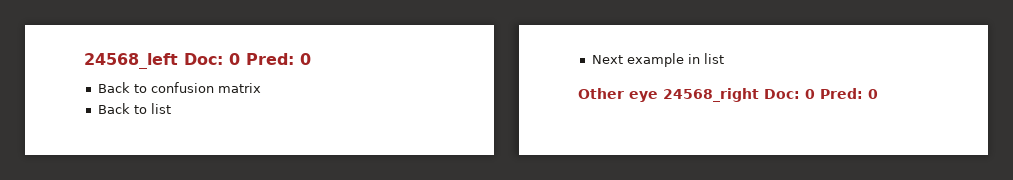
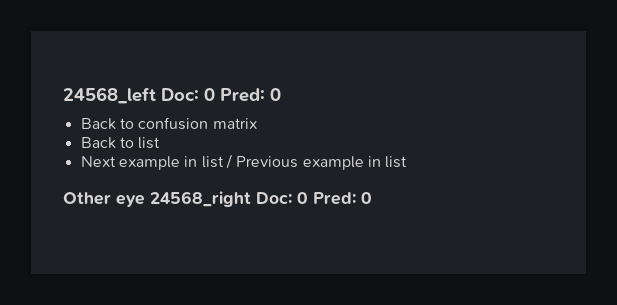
- Next example in list
+ Next example in list / Previous example in list

